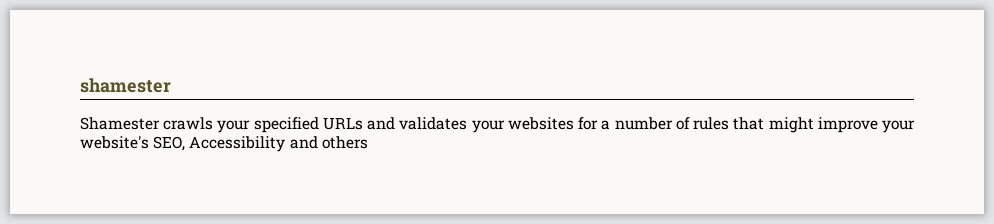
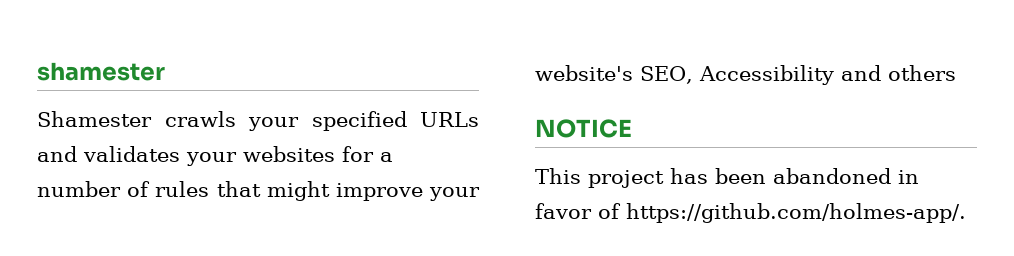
+ NOTICE
+ This project has been abandoned in favor of https://github.com/holmes-app/.

